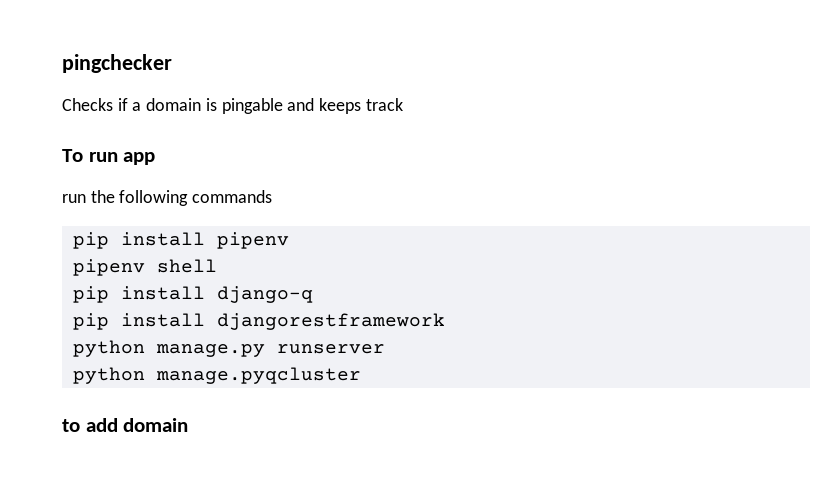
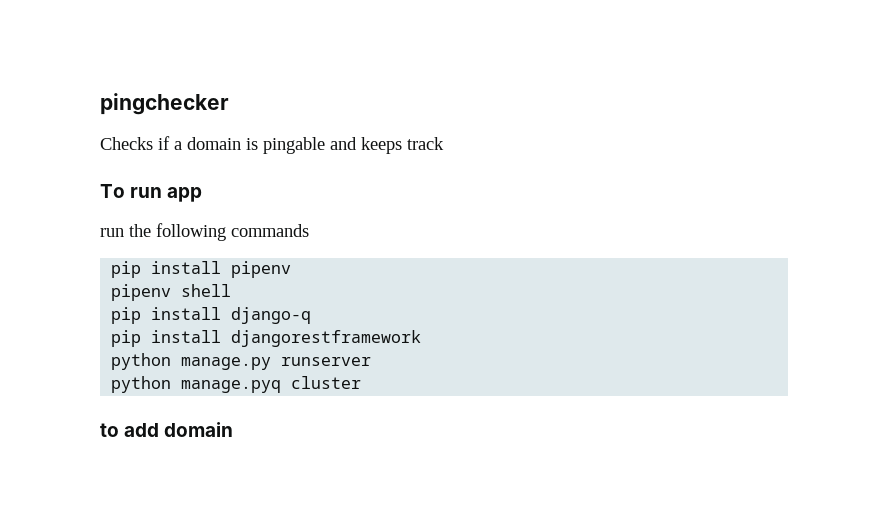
- python manage.pyqcluster
+ python manage.pyq cluster

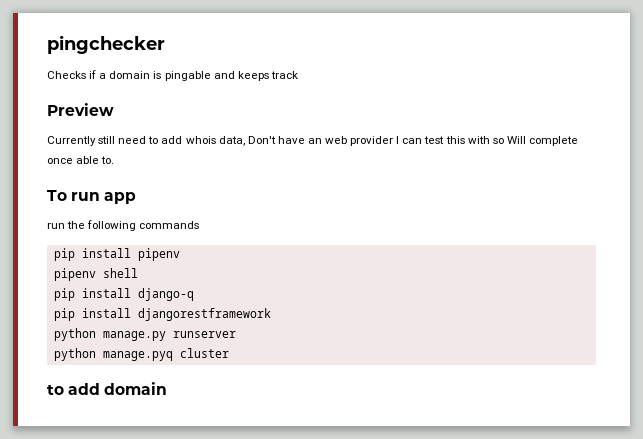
+ Preview
+ Currently still need to add whois data, Don't have an web provider I can test this with so Will complete once able to.

